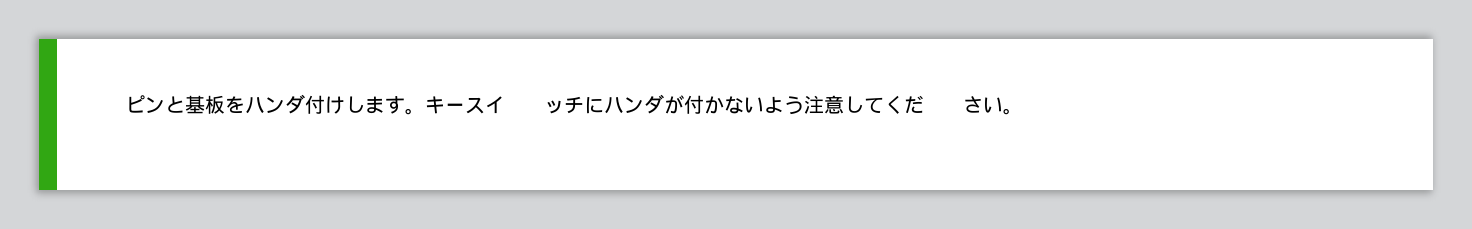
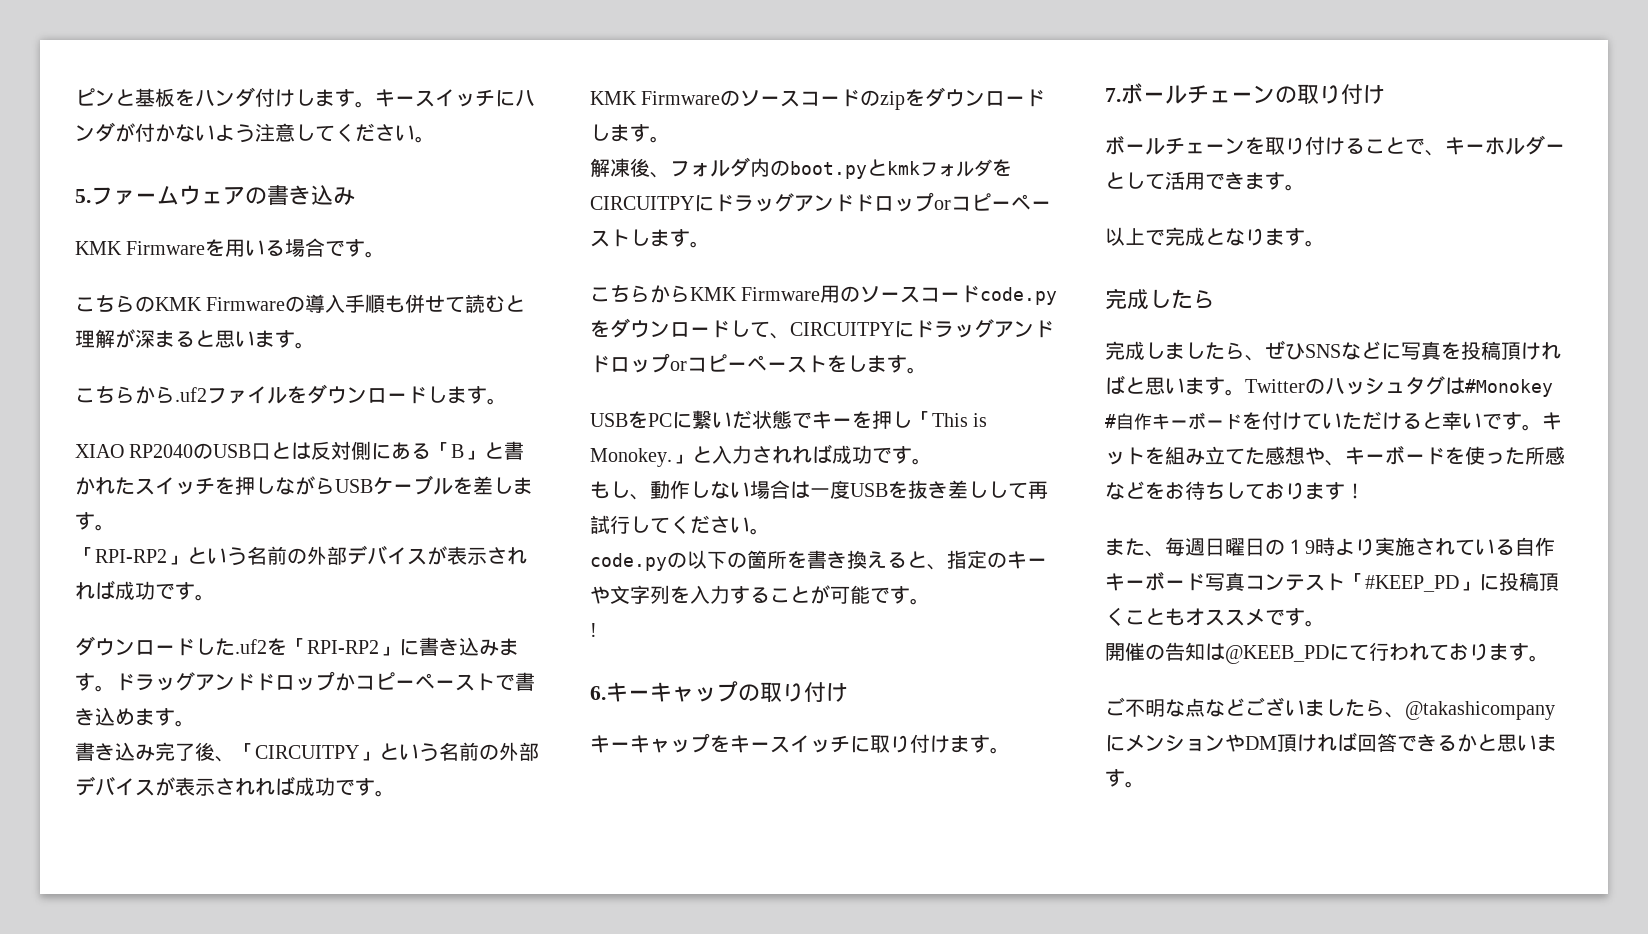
+ 5.ファームウェアの書き込み
+ KMK Firmwareを用いる場合です。
+ こちらのKMK Firmwareの導入手順も併せて読むと理解が深まると思います。
+ こちらから.uf2ファイルをダウンロードします。
+ XIAO RP2040のUSB口とは反対側にある「B」と書かれたスイッチを押しながらUSBケーブルを差します。
+ 「RPI-RP2」という名前の外部デバイスが表示されれば成功です。
+ ダウンロードした.uf2を「RPI-RP2」に書き込みます。ドラッグアンドドロップかコピーペーストで書き込めます。
+ 書き込み完了後、「CIRCUITPY」という名前の外部デバイスが表示されれば成功です。
+ KMK Firmwareのソースコードのzipをダウンロードします。
+ 解凍後、フォルダ内のboot.pyとkmkフォルダをCIRCUITPYにドラッグアンドドロップorコピーペーストします。
+ こちらからKMK Firmware用のソースコードcode.pyをダウンロードして、CIRCUITPYにドラッグアンドドロップorコピーペーストをします。
+ USBをPCに繋いだ状態でキーを押し「This is Monokey.」と入力されれば成功です。
+ もし、動作しない場合は一度USBを抜き差しして再試行してください。
+ code.pyの以下の箇所を書き換えると、指定のキーや文字列を入力することが可能です。
+ !
+ 6.キーキャップの取り付け
+ キーキャップをキースイッチに取り付けます。
+ 7.ボールチェーンの取り付け
+ ボールチェーンを取り付けることで、キーホルダーとして活用できます。
+ 以上で完成となります。
+ 完成したら
+ 完成しましたら、ぜひSNSなどに写真を投稿頂ければと思います。Twitterのハッシュタグは#Monokey #自作キーボードを付けていただけると幸いです。キットを組み立てた感想や、キーボードを使った所感などをお待ちしております！
+ また、毎週日曜日の１9時より実施されている自作キーボード写真コンテスト「#KEEP_PD」に投稿頂くこともオススメです。
+ 開催の告知は@KEEB_PDにて行われております。
+ ご不明な点などございましたら、@takashicompanyにメンションやDM頂ければ回答できるかと思います。

